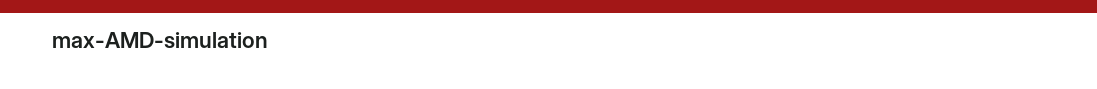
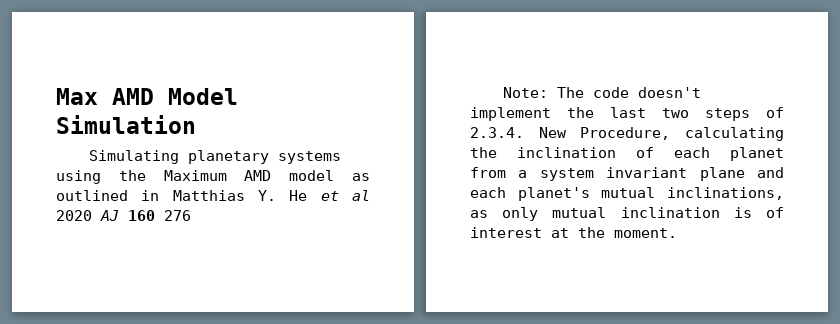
- max-AMD-simulation
+ Max AMD Model Simulation
+ Simulating planetary systems using the Maximum AMD model as outlined in Matthias Y. He et al 2020 AJ 160 276
+ Note: The code doesn't implement the last two steps of 2.3.4. New Procedure, calculating the inclination of each planet from a system invariant plane and each planet's mutual inclinations, as only mutual inclination is of interest at the moment.

